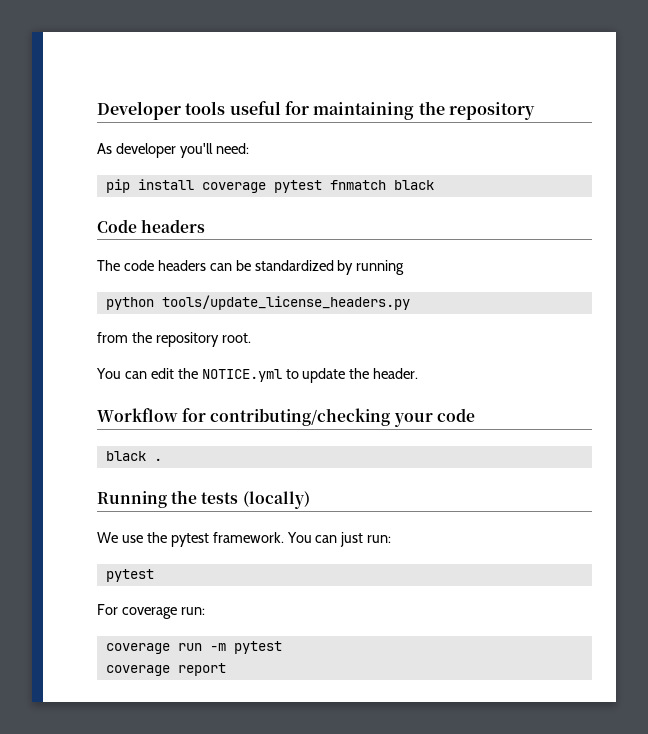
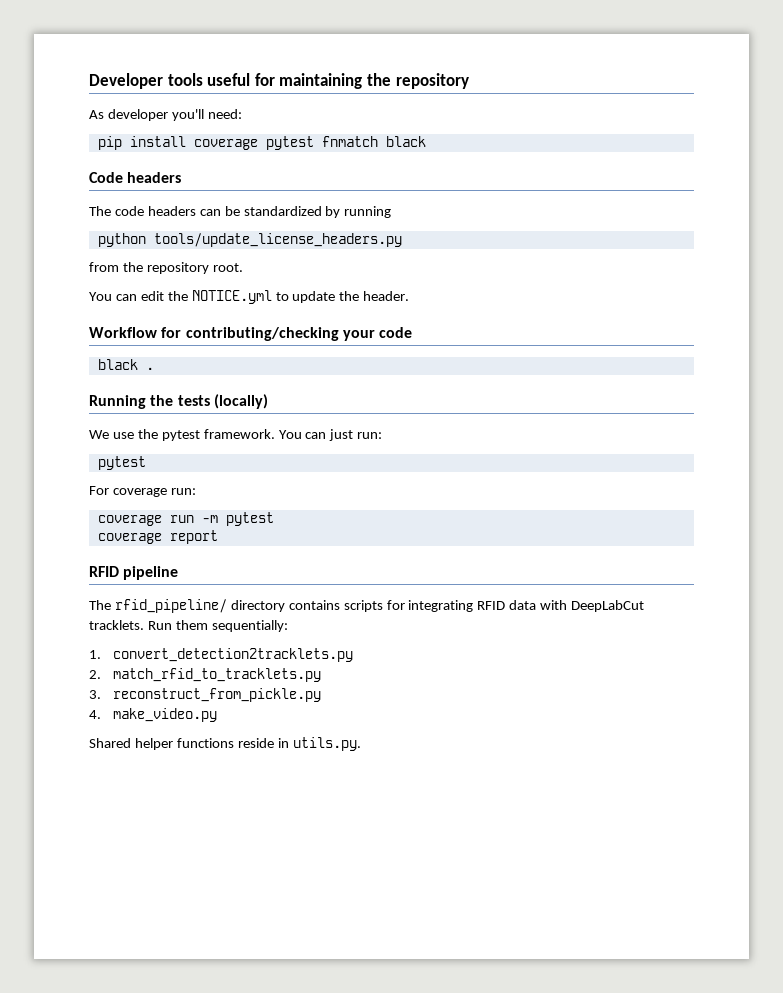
+ RFID pipeline
+ The rfid_pipeline/ directory contains scripts for integrating RFID data with DeepLabCut tracklets. Run them sequentially:
+ 1. convert_detection2tracklets.py
+ 2. match_rfid_to_tracklets.py
+ 3. reconstruct_from_pickle.py
+ 4. make_video.py
+ Shared helper functions reside in utils.py.

